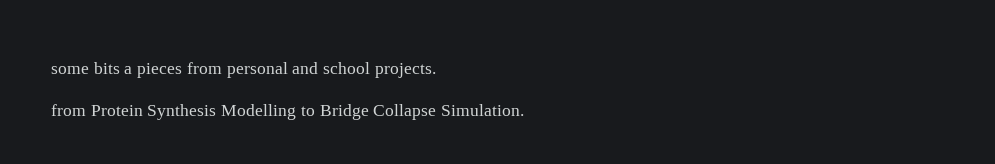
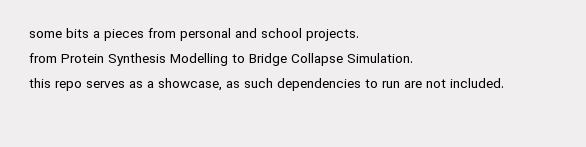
+ this repo serves as a showcase, as such dependencies to run are not included.

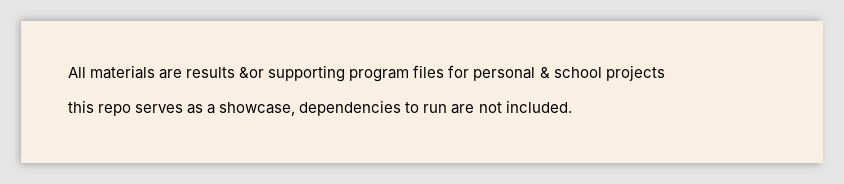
- some bits a pieces from personal and school projects.
- from Protein Synthesis Modelling to Bridge Collapse Simulation.
+ All materials are results &or supporting program files for personal & school projects
- this repo serves as a showcase, as such dependencies to run are not included.
+ this repo serves as a showcase, dependencies to run are not included.

